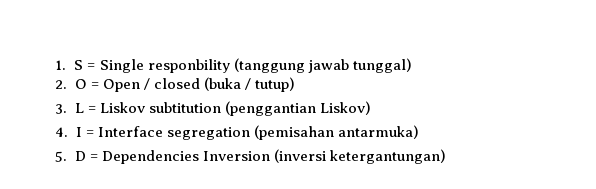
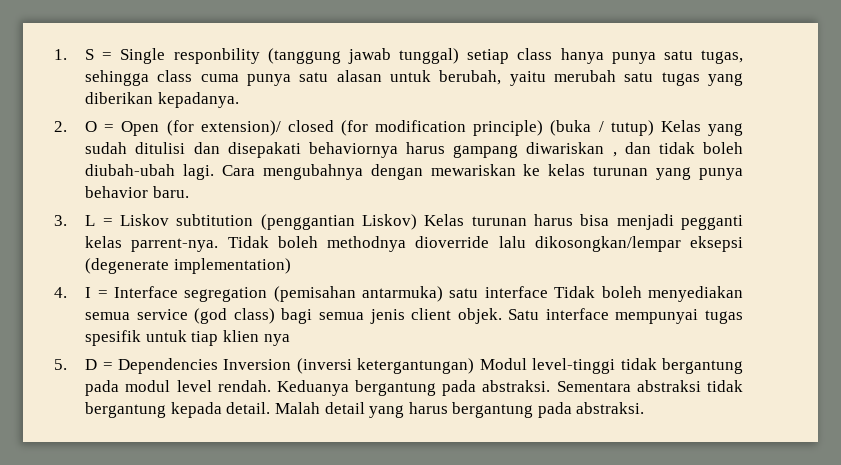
- 1. S = Single responbility (tanggung jawab tunggal)
- 2. O = Open / closed (buka / tutup)
+ 1. S = Single responbility (tanggung jawab tunggal) setiap class hanya punya satu tugas, sehingga class cuma punya satu alasan untuk berubah, yaitu merubah satu tugas yang diberikan kepadanya.
+ 2. O = Open (for extension)/ closed (for modification principle) (buka / tutup) Kelas yang sudah ditulisi dan disepakati behaviornya harus gampang diwariskan , dan tidak boleh diubah-ubah lagi. Cara mengubahnya dengan mewariskan ke kelas turunan yang punya behavior baru.
- 3. L = Liskov subtitution (penggantian Liskov)
+ 3. L = Liskov subtitution (penggantian Liskov) Kelas turunan harus bisa menjadi pegganti kelas parrent-nya. Tidak boleh methodnya dioverride lalu dikosongkan/lempar eksepsi (degenerate implementation)
- 4. I = Interface segregation (pemisahan antarmuka)
+ 4. I = Interface segregation (pemisahan antarmuka) satu interface Tidak boleh menyediakan semua service (god class) bagi semua jenis client objek. Satu interface mempunyai tugas spesifik untuk tiap klien nya
- 5. D = Dependencies Inversion (inversi ketergantungan)
+ 5. D = Dependencies Inversion (inversi ketergantungan) Modul level-tinggi tidak bergantung pada modul level rendah. Keduanya bergantung pada abstraksi. Sementara abstraksi tidak bergantung kepada detail. Malah detail yang harus bergantung pada abstraksi.

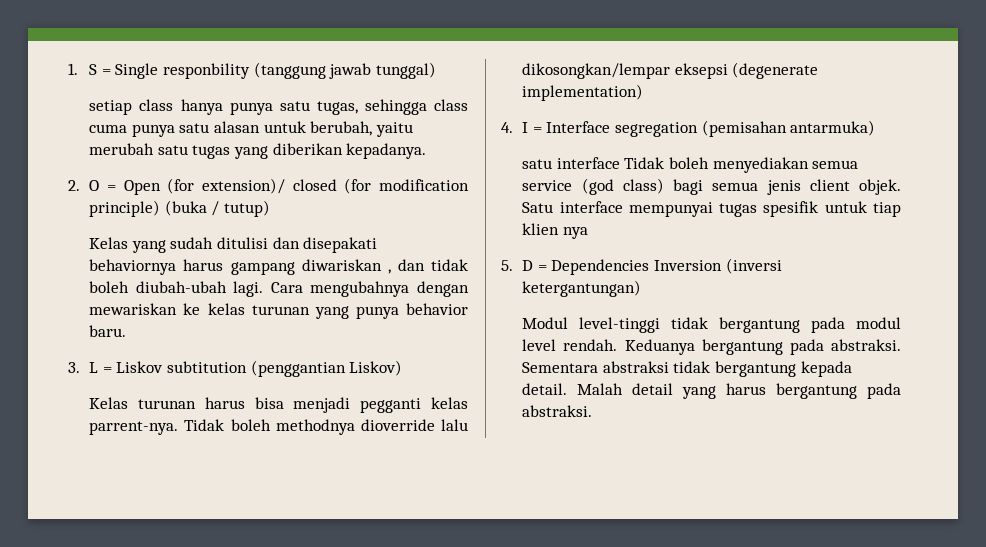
- 1. S = Single responbility (tanggung jawab tunggal) setiap class hanya punya satu tugas, sehingga class cuma punya satu alasan untuk berubah, yaitu merubah satu tugas yang diberikan kepadanya.
+ 1. S = Single responbility (tanggung jawab tunggal)
+ setiap class hanya punya satu tugas, sehingga class cuma punya satu alasan untuk berubah, yaitu merubah satu tugas yang diberikan kepadanya.
- 2. O = Open (for extension)/ closed (for modification principle) (buka / tutup) Kelas yang sudah ditulisi dan disepakati behaviornya harus gampang diwariskan , dan tidak boleh diubah-ubah lagi.
+ 2. O = Open (for extension)/ closed (for modification principle) (buka / tutup)
+ Kelas yang sudah ditulisi dan disepakati behaviornya harus gampang diwariskan , dan tidak boleh diubah-ubah lagi.
- 3. L = Liskov subtitution (penggantian Liskov) Kelas turunan harus bisa menjadi pegganti kelas parrent-nya.
+ 3. L = Liskov subtitution (penggantian Liskov)
+ Kelas turunan harus bisa menjadi pegganti kelas parrent-nya.
- 4. I = Interface segregation (pemisahan antarmuka) satu interface Tidak boleh menyediakan semua service (god class) bagi semua jenis client objek.
+ 4. I = Interface segregation (pemisahan antarmuka)
+ satu interface Tidak boleh menyediakan semua service (god class) bagi semua jenis client objek.
- 5. D = Dependencies Inversion (inversi ketergantungan) Modul level-tinggi tidak bergantung pada modul level rendah.
+ 5. D = Dependencies Inversion (inversi ketergantungan)
+ Modul level-tinggi tidak bergantung pada modul level rendah.

